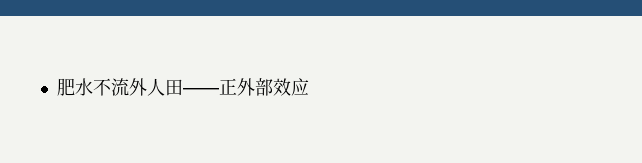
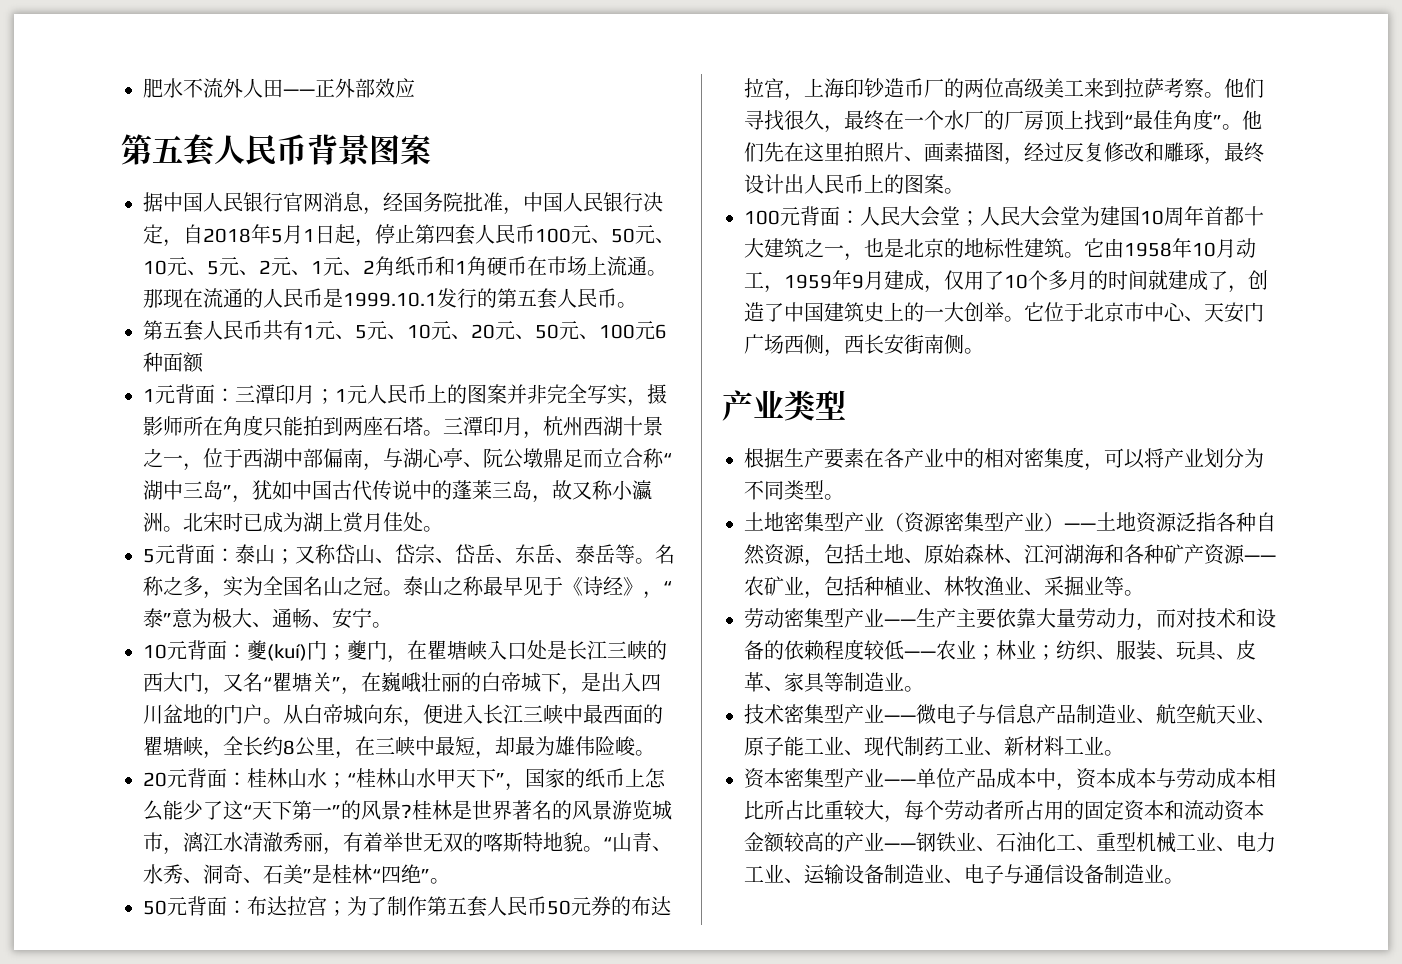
+ 第五套人民币背景图案
+ 据中国人民银行官网消息，经国务院批准，中国人民银行决定，自2018年5月1日起，停止第四套人民币100元、50元、10元、5元、2元、1元、2角纸币和1角硬币在市场上流通。那现在流通的人民币是1999.10.1发行的第五套人民币。
+ 第五套人民币共有1元、5元、10元、20元、50元、100元6种面额
+ 1元背面：三潭印月；1元人民币上的图案并非完全写实，摄影师所在角度只能拍到两座石塔。三潭印月，杭州西湖十景之一，位于西湖中部偏南，与湖心亭、阮公墩鼎足而立合称“湖中三岛”，犹如中国古代传说中的蓬莱三岛，故又称小瀛洲。北宋时已成为湖上赏月佳处。
+ 5元背面：泰山；又称岱山、岱宗、岱岳、东岳、泰岳等。名称之多，实为全国名山之冠。泰山之称最早见于《诗经》，“泰”意为极大、通畅、安宁。
+ 10元背面：夔(kuí)门；夔门，在瞿塘峡入口处是长江三峡的西大门，又名“瞿塘关”，在巍峨壮丽的白帝城下，是出入四川盆地的门户。从白帝城向东，便进入长江三峡中最西面的瞿塘峡，全长约8公里，在三峡中最短，却最为雄伟险峻。
+ 20元背面：桂林山水；“桂林山水甲天下”，国家的纸币上怎么能少了这“天下第一”的风景?桂林是世界著名的风景游览城市，漓江水清澈秀丽，有着举世无双的喀斯特地貌。“山青、水秀、洞奇、石美”是桂林“四绝”。
+ 50元背面：布达拉宫；为了制作第五套人民币50元券的布达拉宫，上海印钞造币厂的两位高级美工来到拉萨考察。他们寻找很久，最终在一个水厂的厂房顶上找到“最佳角度”。他们先在这里拍照片、画素描图，经过反复修改和雕琢，最终设计出人民币上的图案。
+ 100元背面：人民大会堂；人民大会堂为建国10周年首都十大建筑之一，也是北京的地标性建筑。它由1958年10月动工，1959年9月建成，仅用了10个多月的时间就建成了，创造了中国建筑史上的一大创举。它位于北京市中心、天安门广场西侧，西长安街南侧。
+ 产业类型
+ 根据生产要素在各产业中的相对密集度，可以将产业划分为不同类型。
+ 土地密集型产业（资源密集型产业）——土地资源泛指各种自然资源，包括土地、原始森林、江河湖海和各种矿产资源——农矿业，包括种植业、林牧渔业、采掘业等。
+ 劳动密集型产业——生产主要依靠大量劳动力，而对技术和设备的依赖程度较低——农业；林业；纺织、服装、玩具、皮革、家具等制造业。
+ 技术密集型产业——微电子与信息产品制造业、航空航天业、原子能工业、现代制药工业、新材料工业。
+ 资本密集型产业——单位产品成本中，资本成本与劳动成本相比所占比重较大，每个劳动者所占用的固定资本和流动资本金额较高的产业——钢铁业、石油化工、重型机械工业、电力工业、运输设备制造业、电子与通信设备制造业。

